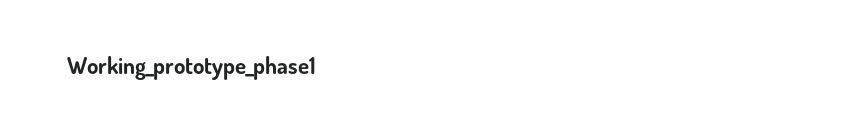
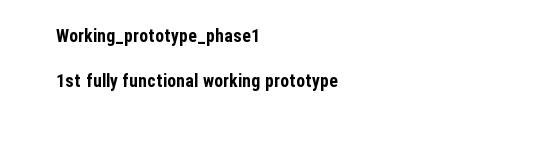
+ 1st fully functional working prototype

